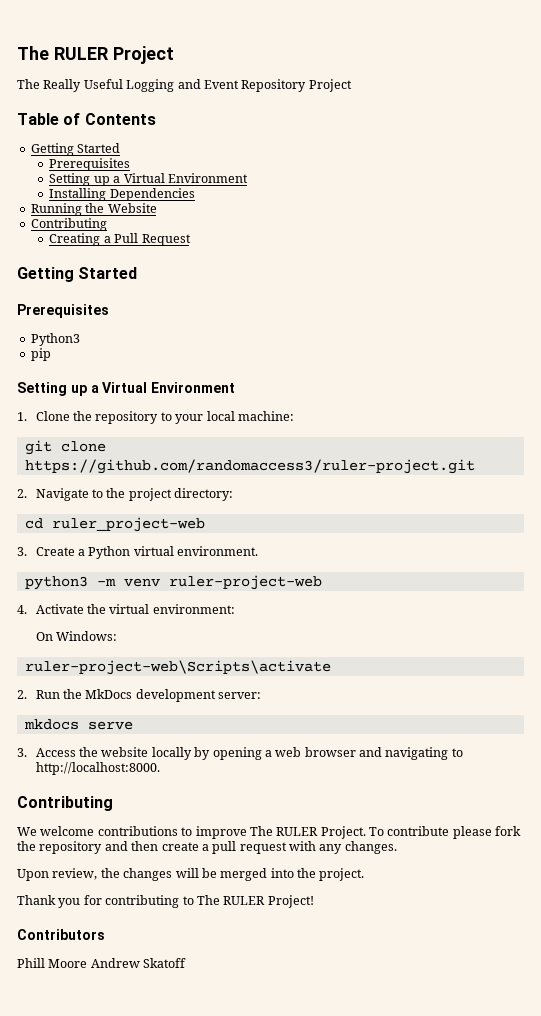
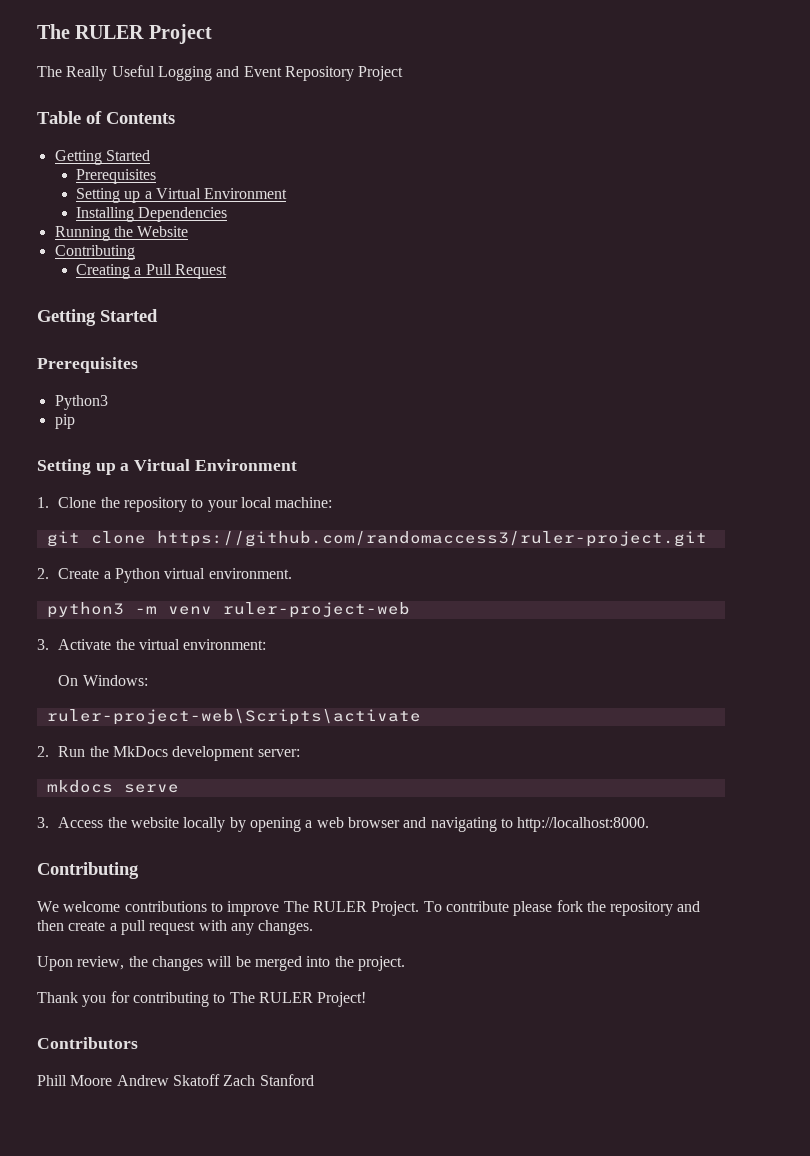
- 2. Navigate to the project directory:
- cd ruler_project-web
- 3. Create a Python virtual environment.
+ 2. Create a Python virtual environment.
- 4. Activate the virtual environment:
+ 3. Activate the virtual environment:
- Phill Moore Andrew Skatoff
+ Phill Moore Andrew Skatoff Zach Stanford

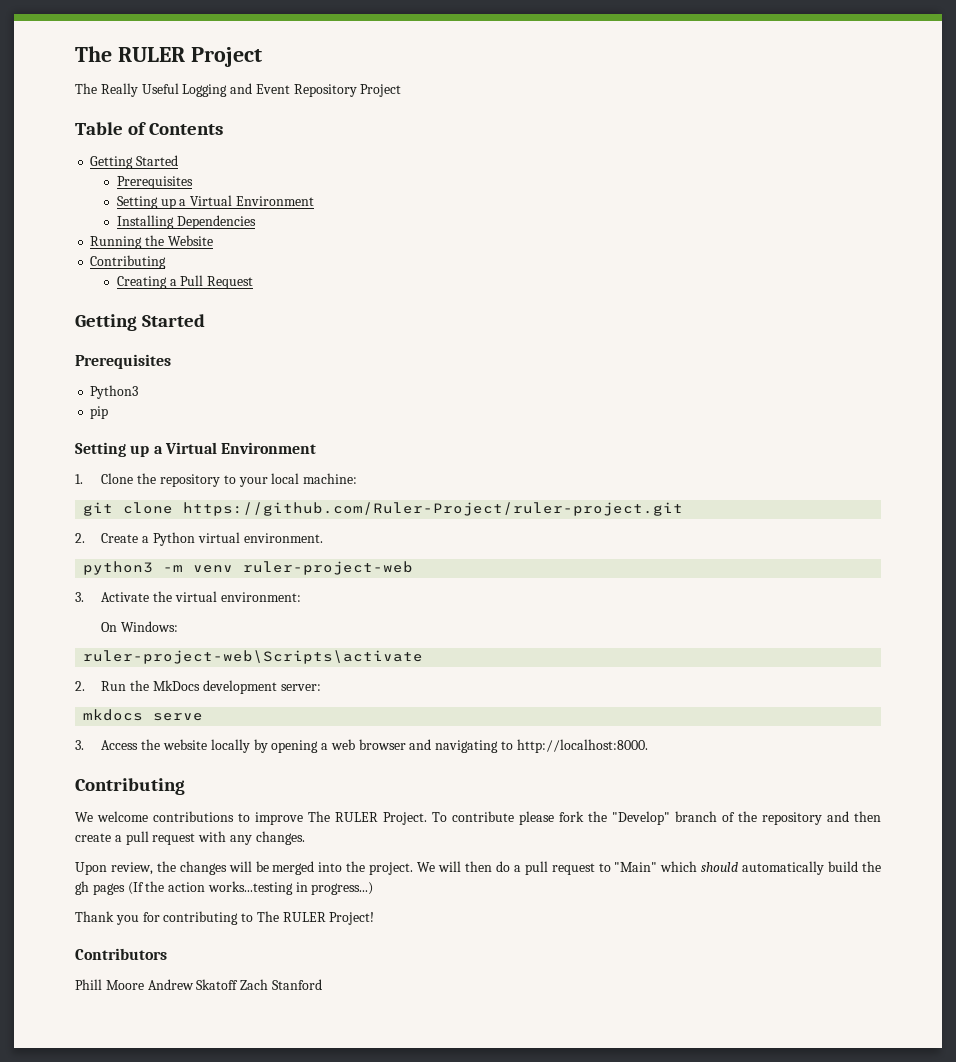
- git clone https://github.com/randomaccess3/ruler-project.git
+ git clone https://github.com/Ruler-Project/ruler-project.git
- To contribute please fork the repository and then create a pull request with any changes.
+ To contribute please fork the "Develop" branch of the repository and then create a pull request with any changes.
+ We will then do a pull request to "Main" which should automatically build the gh pages (If the action works...testing in progress...)

